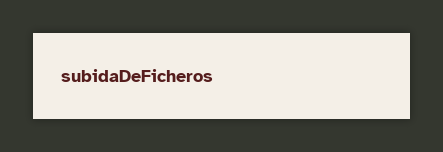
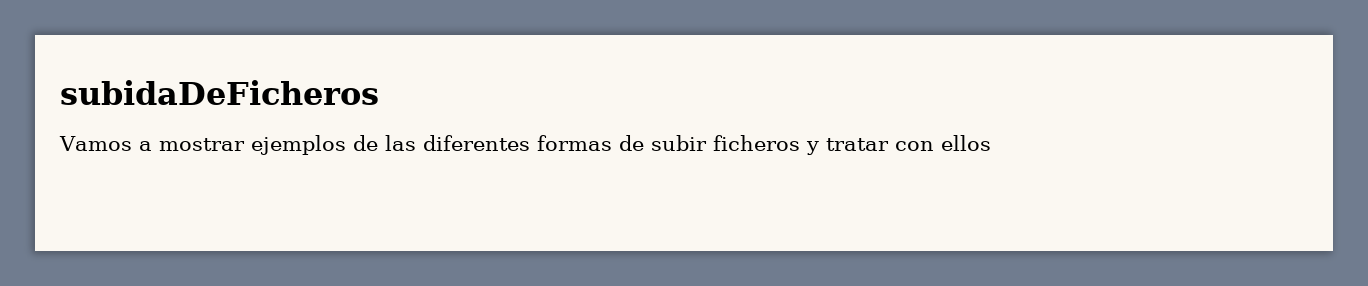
+ Vamos a mostrar ejemplos de las diferentes formas de subir ficheros y tratar con ellos

